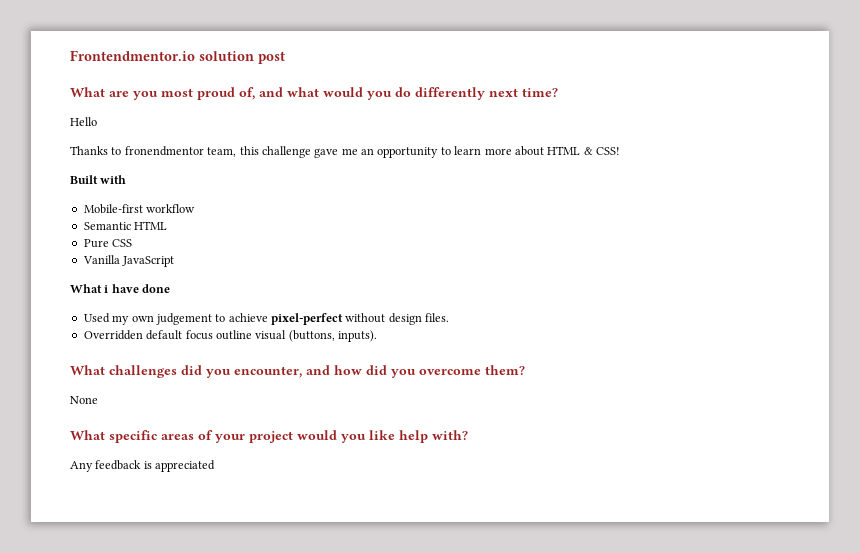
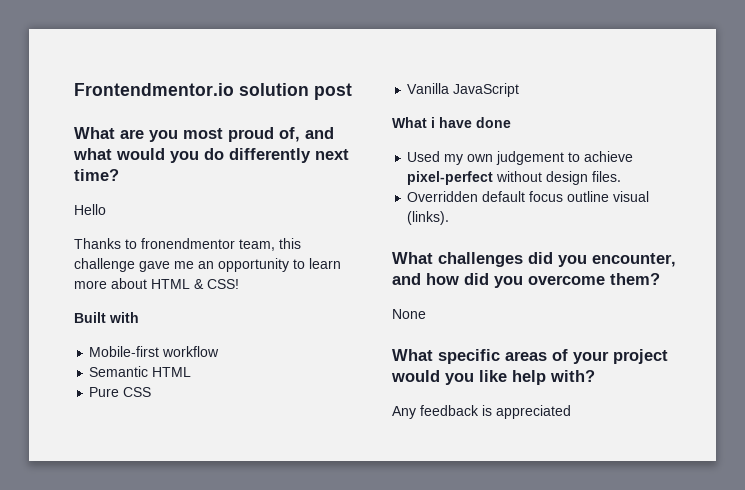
- Overridden default focus outline visual (buttons, inputs).
+ Overridden default focus outline visual (links).

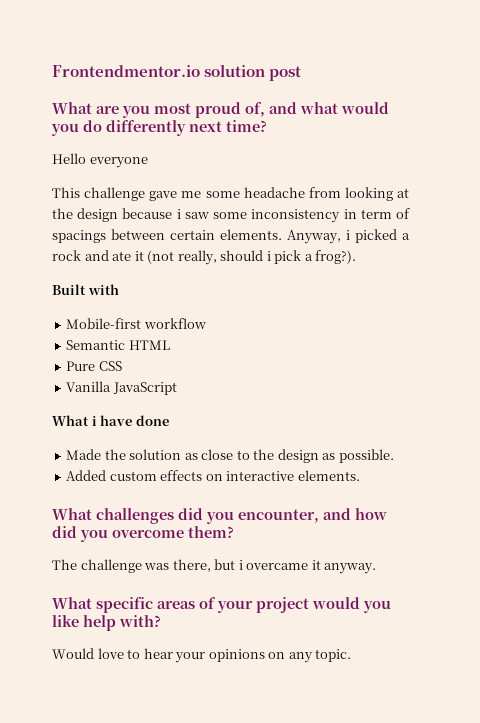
- Hello
- Thanks to fronendmentor team, this challenge gave me an opportunity to learn more about HTML & CSS!
+ Hello everyone
+ This challenge gave me some headache from looking at the design because i saw some inconsistency in term of spacings between certain elements. Anyway, i picked a rock and ate it (not really, should i pick a frog?).
- Used my own judgement to achieve pixel-perfect without design files.
- Overridden default focus outline visual (links).
+ Made the solution as close to the design as possible.
+ Added custom effects on interactive elements.
- None
+ The challenge was there, but i overcame it anyway.
- Any feedback is appreciated
+ Would love to hear your opinions on any topic.

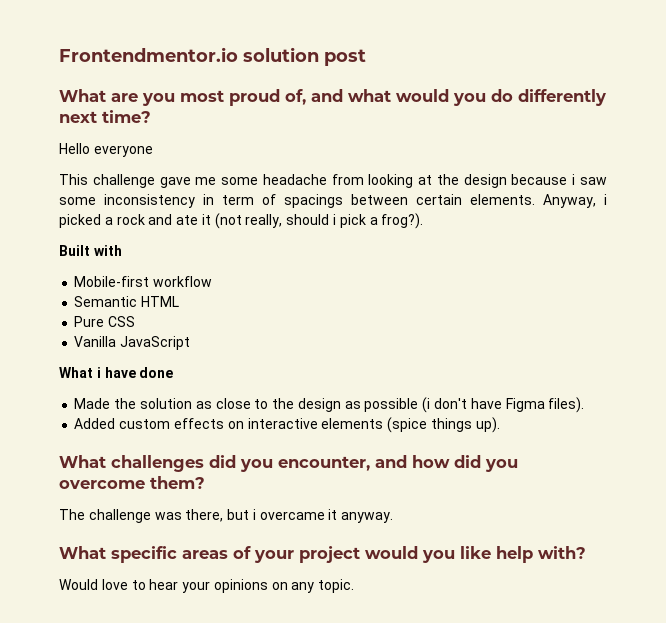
- Made the solution as close to the design as possible.
+ Made the solution as close to the design as possible (i don't have Figma files).
- Added custom effects on interactive elements.
+ Added custom effects on interactive elements (spice things up).

